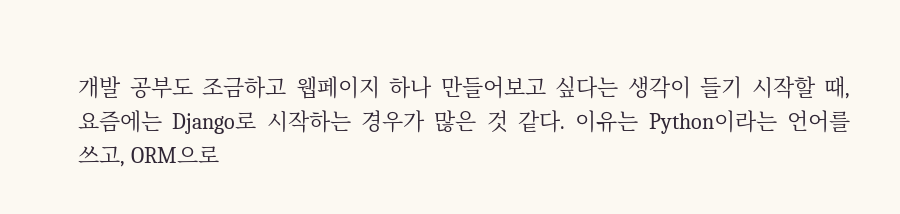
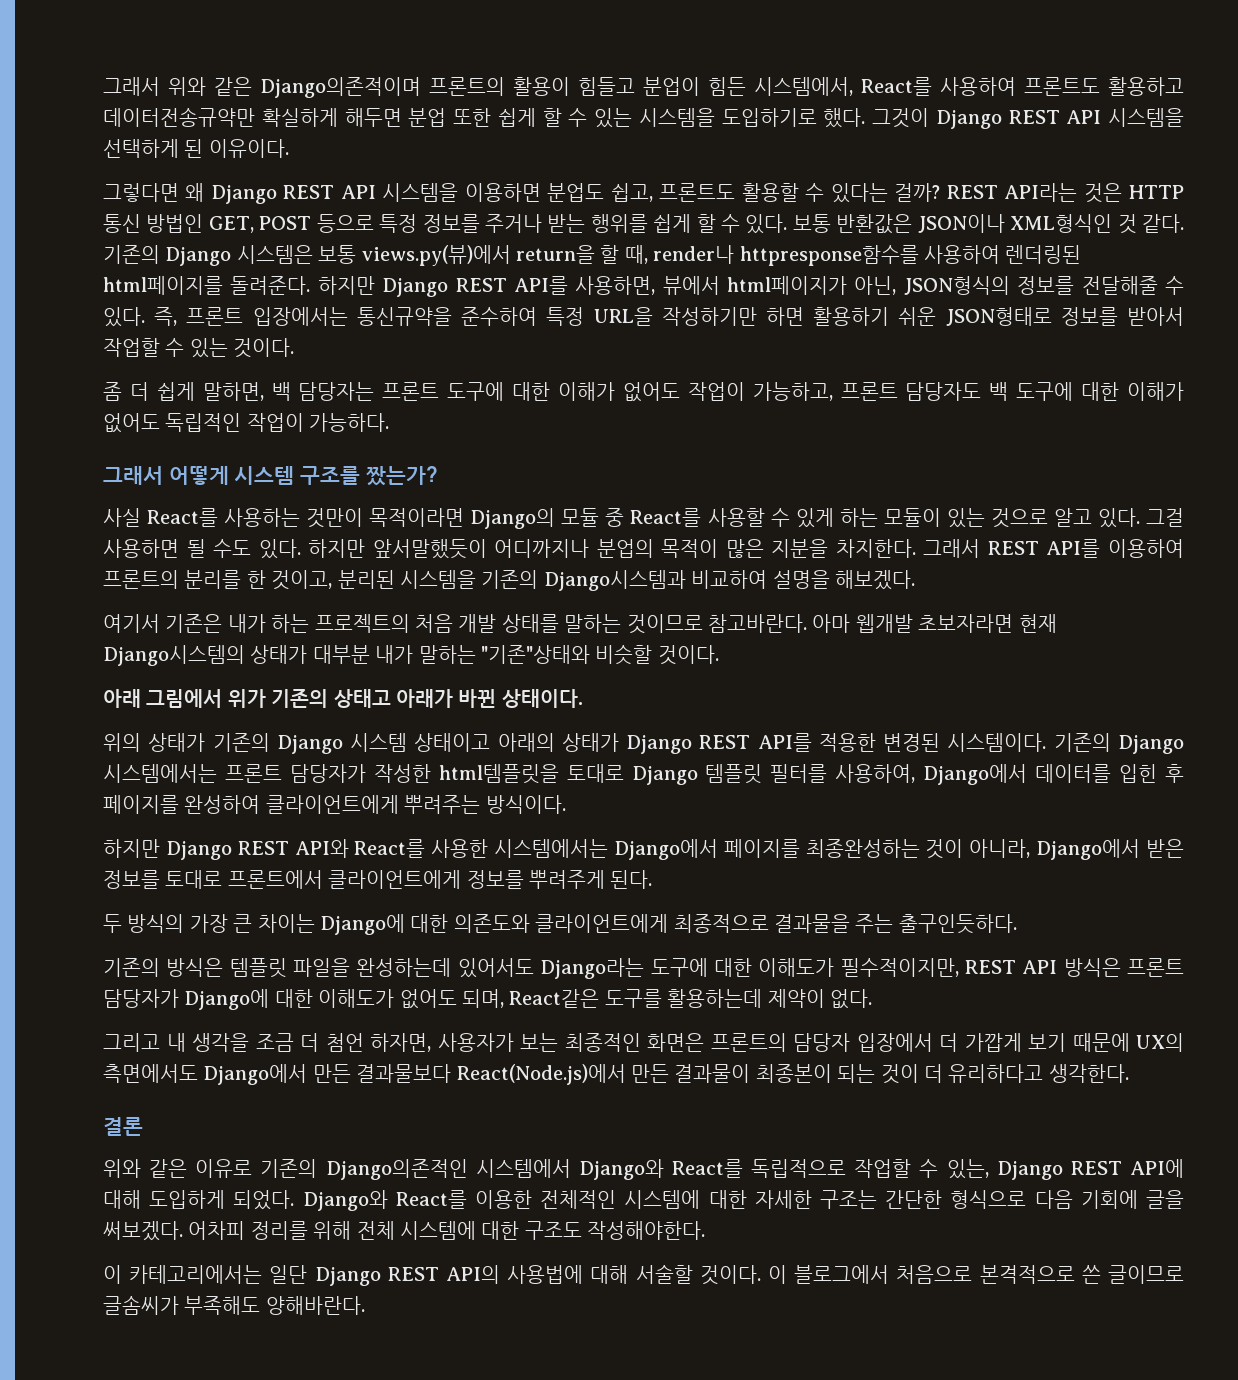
- 개발 공부도 조금하고 웹페이지 하나 만들어보고 싶다는 생각이 들기 시작할 때, 요즘에는 Django로 시작하는 경우가 많은 것 같다. 이유는 Python이라는 언어를 쓰고, ORM으로
+ 그래서 위와 같은 Django의존적이며 프론트의 활용이 힘들고 분업이 힘든 시스템에서, React를 사용하여 프론트도 활용하고 데이터전송규약만 확실하게 해두면 분업 또한 쉽게 할 수 있는 시스템을 도입하기로 했다. 그것이 Django REST API 시스템을 선택하게 된 이유이다.
+ 그렇다면 왜 Django REST API 시스템을 이용하면 분업도 쉽고, 프론트도 활용할 수 있다는 걸까? REST API라는 것은 HTTP 통신 방법인 GET, POST 등으로 특정 정보를 주거나 받는 행위를 쉽게 할 수 있다. 보통 반환값은 JSON이나 XML형식인 것 같다. 기존의 Django 시스템은 보통 views.py(뷰)에서 return을 할 때, render나 httpresponse함수를 사용하여 렌더링된 html페이지를 돌려준다. 하지만 Django REST API를 사용하면, 뷰에서 html페이지가 아닌, JSON형식의 정보를 전달해줄 수 있다. 즉, 프론트 입장에서는 통신규약을 준수하여 특정 URL을 작성하기만 하면 활용하기 쉬운 JSON형태로 정보를 받아서 작업할 수 있는 것이다.
+ 좀 더 쉽게 말하면, 백 담당자는 프론트 도구에 대한 이해가 없어도 작업이 가능하고, 프론트 담당자도 백 도구에 대한 이해가 없어도 독립적인 작업이 가능하다.
+ 그래서 어떻게 시스템 구조를 짰는가?
+ 사실 React를 사용하는 것만이 목적이라면 Django의 모듈 중 React를 사용할 수 있게 하는 모듈이 있는 것으로 알고 있다. 그걸 사용하면 될 수도 있다. 하지만 앞서말했듯이 어디까지나 분업의 목적이 많은 지분을 차지한다. 그래서 REST API를 이용하여 프론트의 분리를 한 것이고, 분리된 시스템을 기존의 Django시스템과 비교하여 설명을 해보겠다.
+ 여기서 기존은 내가 하는 프로젝트의 처음 개발 상태를 말하는 것이므로 참고바란다. 아마 웹개발 초보자라면 현재 Django시스템의 상태가 대부분 내가 말하는 "기존"상태와 비슷할 것이다.
+ 아래 그림에서 위가 기존의 상태고 아래가 바뀐 상태이다.
+ 위의 상태가 기존의 Django 시스템 상태이고 아래의 상태가 Django REST API를 적용한 변경된 시스템이다. 기존의 Django 시스템에서는 프론트 담당자가 작성한 html템플릿을 토대로 Django 템플릿 필터를 사용하여, Django에서 데이터를 입힌 후 페이지를 완성하여 클라이언트에게 뿌려주는 방식이다.
+ 하지만 Django REST API와 React를 사용한 시스템에서는 Django에서 페이지를 최종완성하는 것이 아니라, Django에서 받은 정보를 토대로 프론트에서 클라이언트에게 정보를 뿌려주게 된다.
+ 두 방식의 가장 큰 차이는 Django에 대한 의존도와 클라이언트에게 최종적으로 결과물을 주는 출구인듯하다.
+ 기존의 방식은 템플릿 파일을 완성하는데 있어서도 Django라는 도구에 대한 이해도가 필수적이지만, REST API 방식은 프론트 담당자가 Django에 대한 이해도가 없어도 되며, React같은 도구를 활용하는데 제약이 없다.
+ 그리고 내 생각을 조금 더 첨언 하자면, 사용자가 보는 최종적인 화면은 프론트의 담당자 입장에서 더 가깝게 보기 때문에 UX의 측면에서도 Django에서 만든 결과물보다 React(Node.js)에서 만든 결과물이 최종본이 되는 것이 더 유리하다고 생각한다.
+ 결론
+ 위와 같은 이유로 기존의 Django의존적인 시스템에서 Django와 React를 독립적으로 작업할 수 있는, Django REST API에 대해 도입하게 되었다. Django와 React를 이용한 전체적인 시스템에 대한 자세한 구조는 간단한 형식으로 다음 기회에 글을 써보겠다. 어차피 정리를 위해 전체 시스템에 대한 구조도 작성해야한다.
+ 이 카테고리에서는 일단 Django REST API의 사용법에 대해 서술할 것이다. 이 블로그에서 처음으로 본격적으로 쓴 글이므로 글솜씨가 부족해도 양해바란다.

